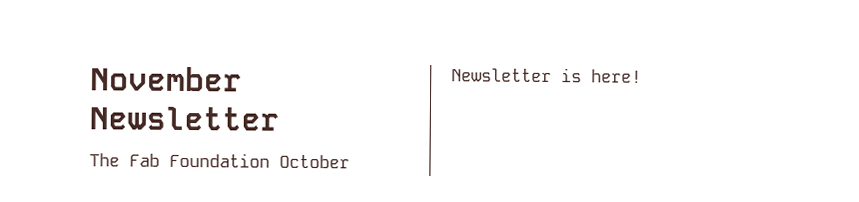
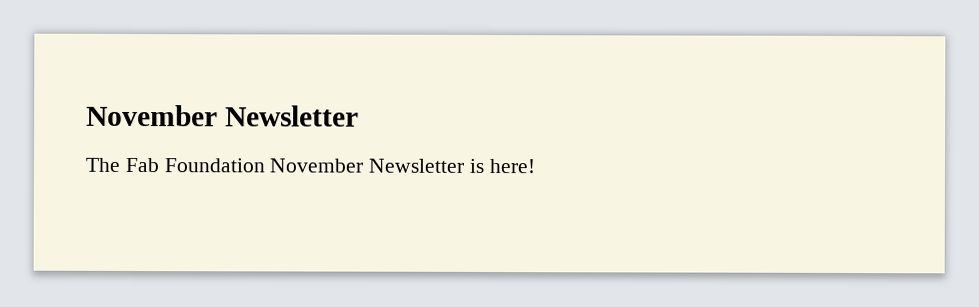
- The Fab Foundation October Newsletter is here!
+ The Fab Foundation November Newsletter is here!

